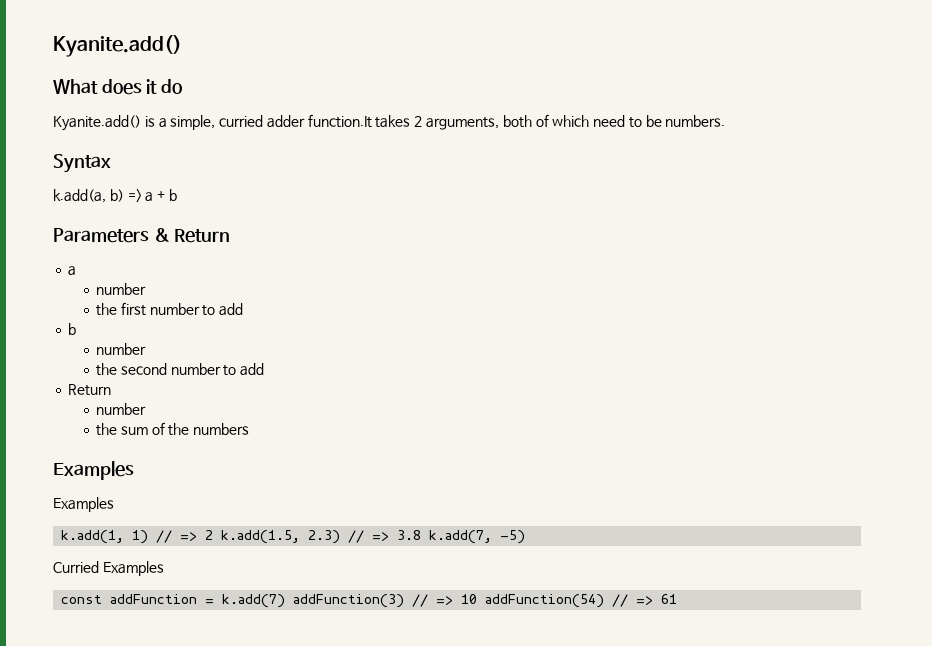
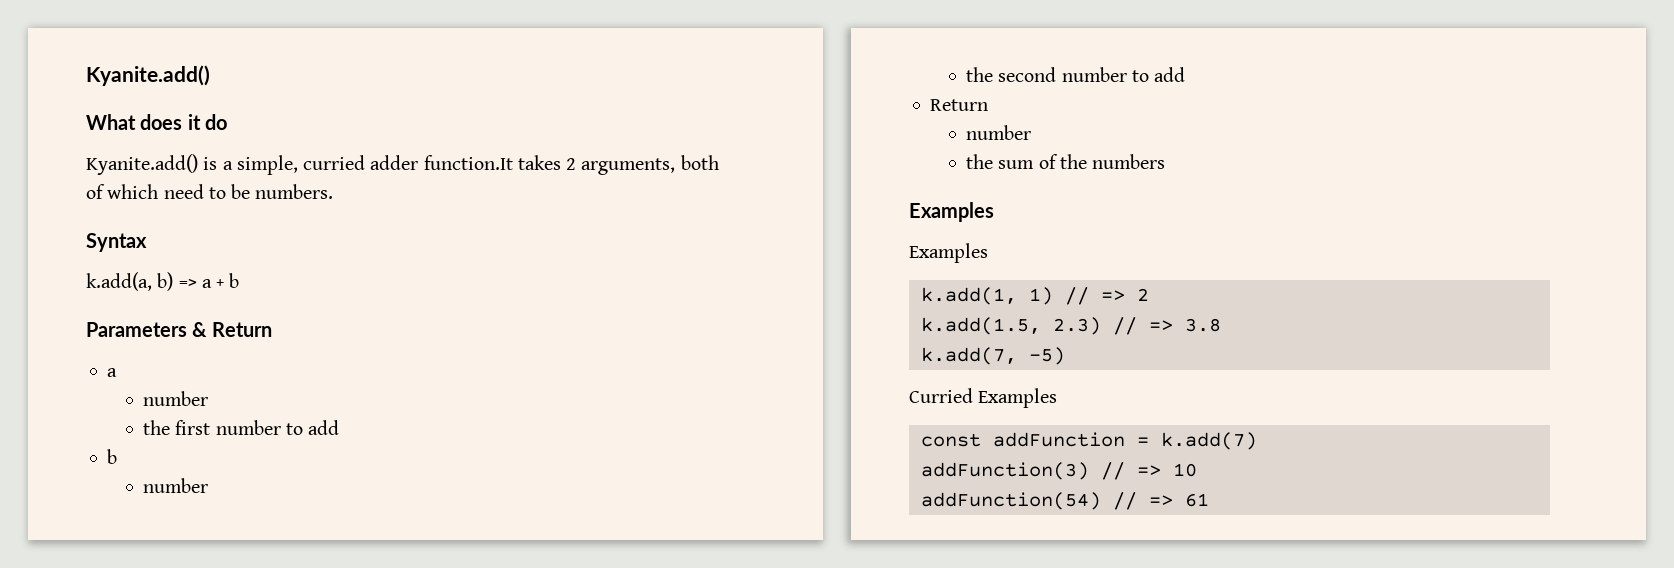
- k.add(1, 1) // => 2 k.add(1.5, 2.3) // => 3.8 k.add(7, -5)
+ k.add(1, 1) // => 2
+ k.add(1.5, 2.3) // => 3.8
+ k.add(7, -5)
- const addFunction = k.add(7) addFunction(3) // => 10 addFunction(54) // => 61
+ const addFunction = k.add(7)
+ addFunction(3) // => 10
+ addFunction(54) // => 61

